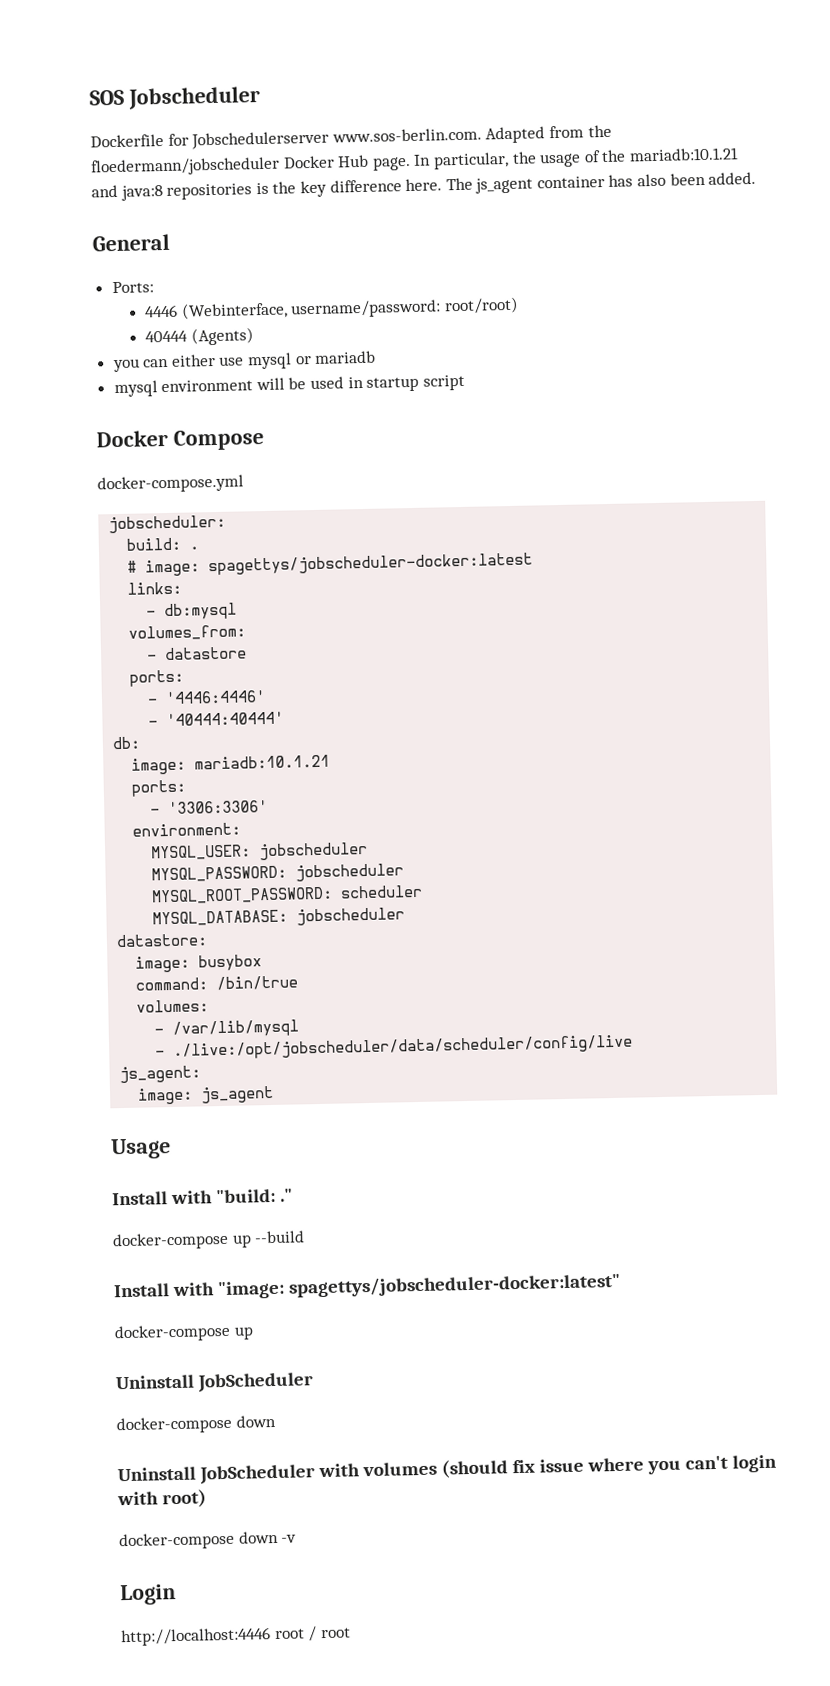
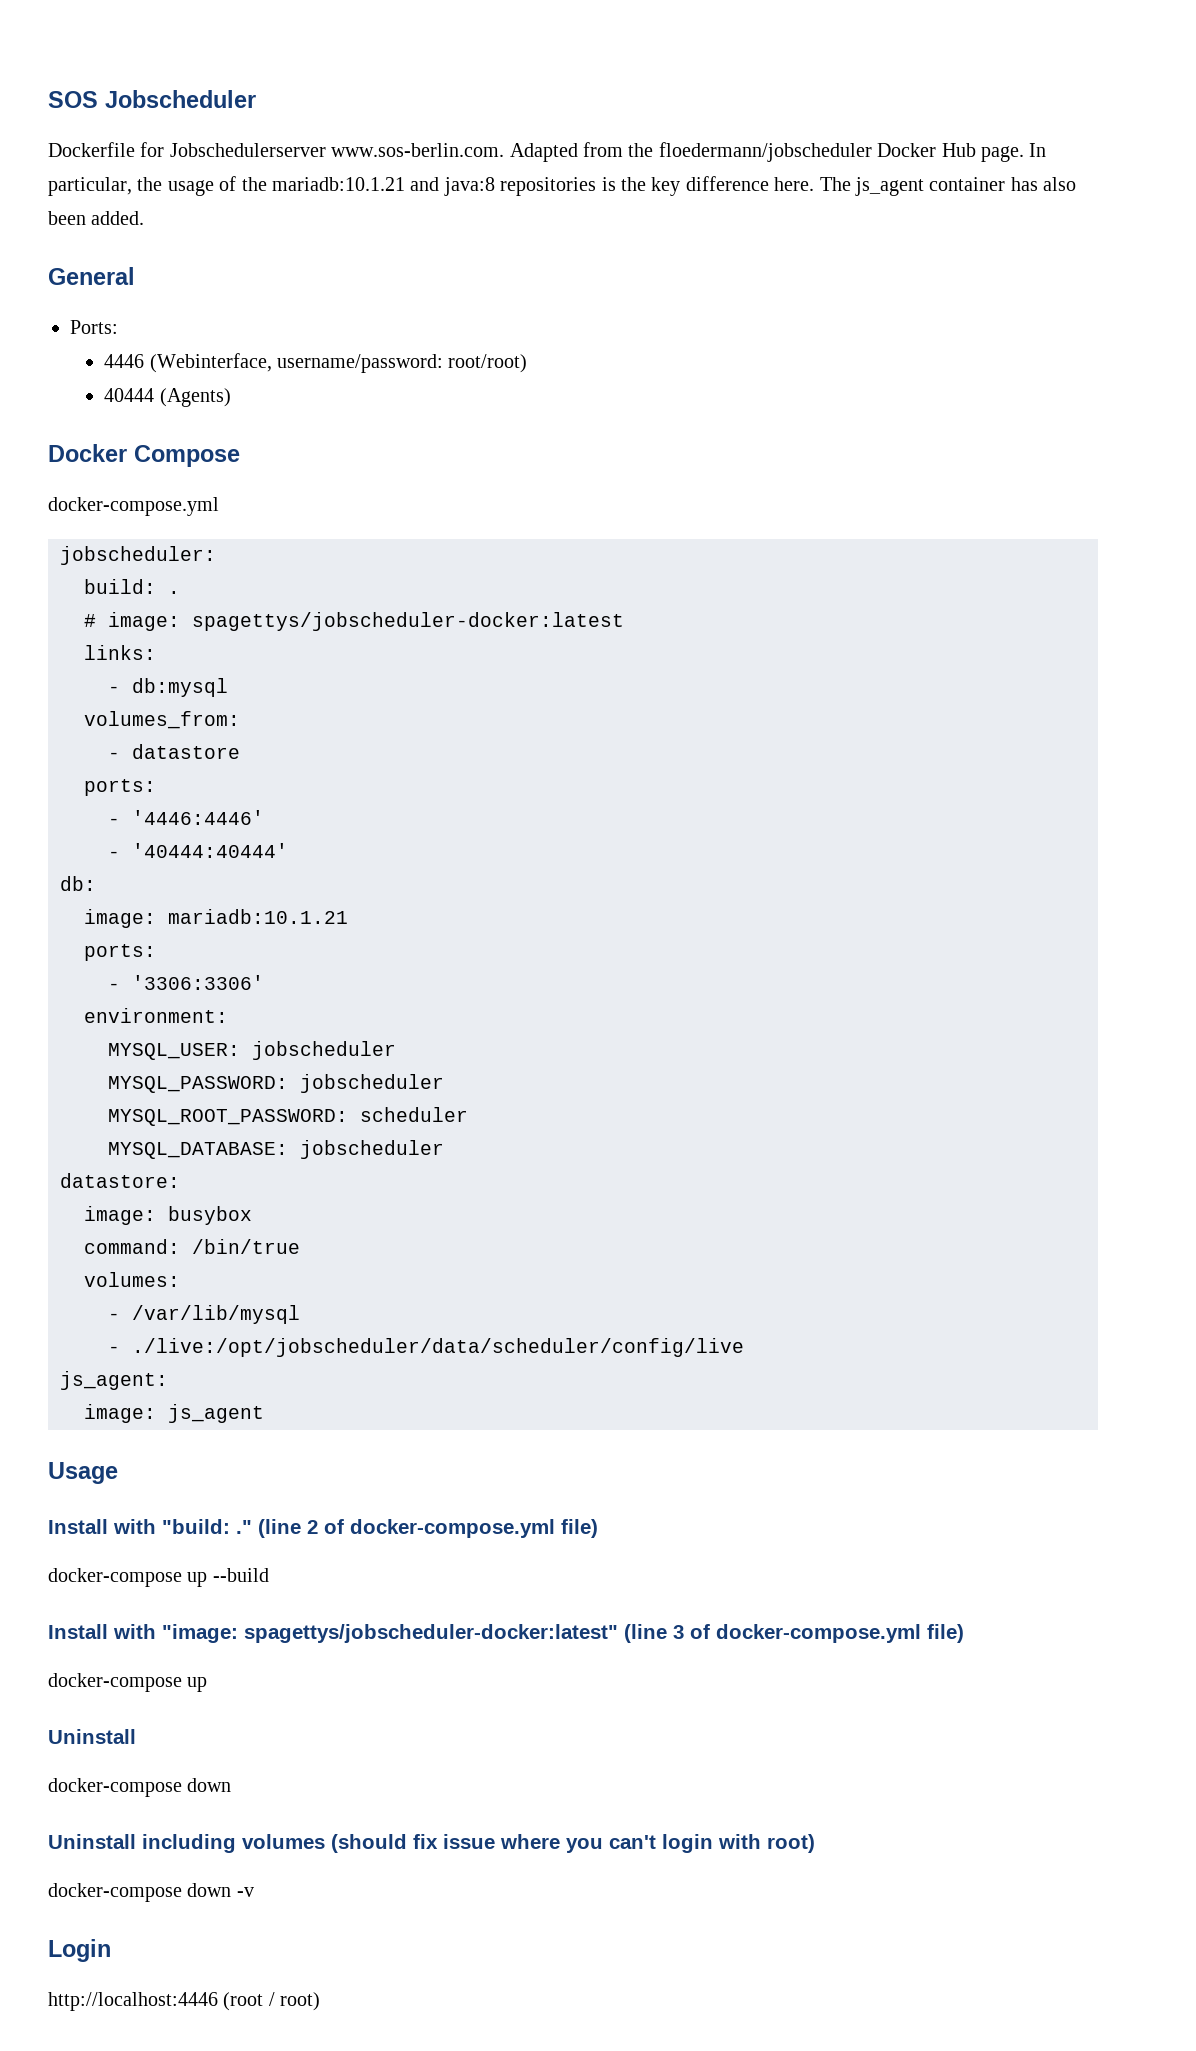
- you can either use mysql or mariadb
- mysql environment will be used in startup script
+ (line 2 of docker-compose.yml file)
- Install with "image: spagettys/jobscheduler-docker:latest"
+ Install with "image: spagettys/jobscheduler-docker:latest" (line 3 of docker-compose.yml file)
  docker-compose up
- Uninstall JobScheduler
+ Uninstall
- Uninstall JobScheduler with volumes (should fix issue where you can't login with root)
+ Uninstall including volumes (should fix issue where you can't login with root)
- http://localhost:4446 root / root
+ http://localhost:4446 (root / root)

